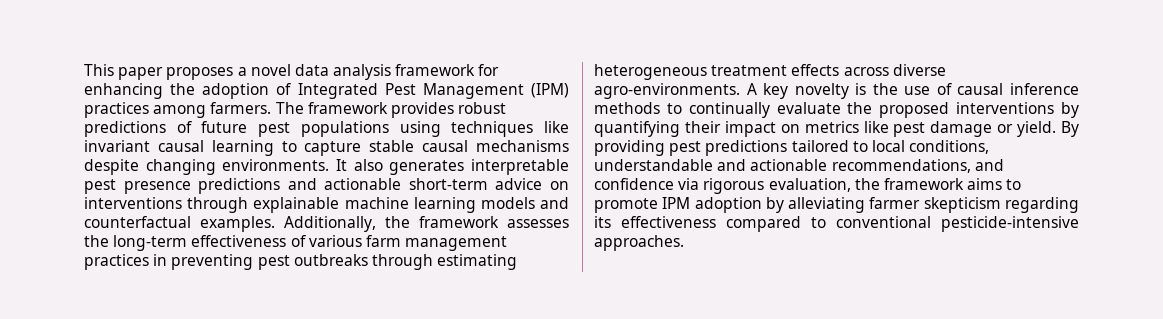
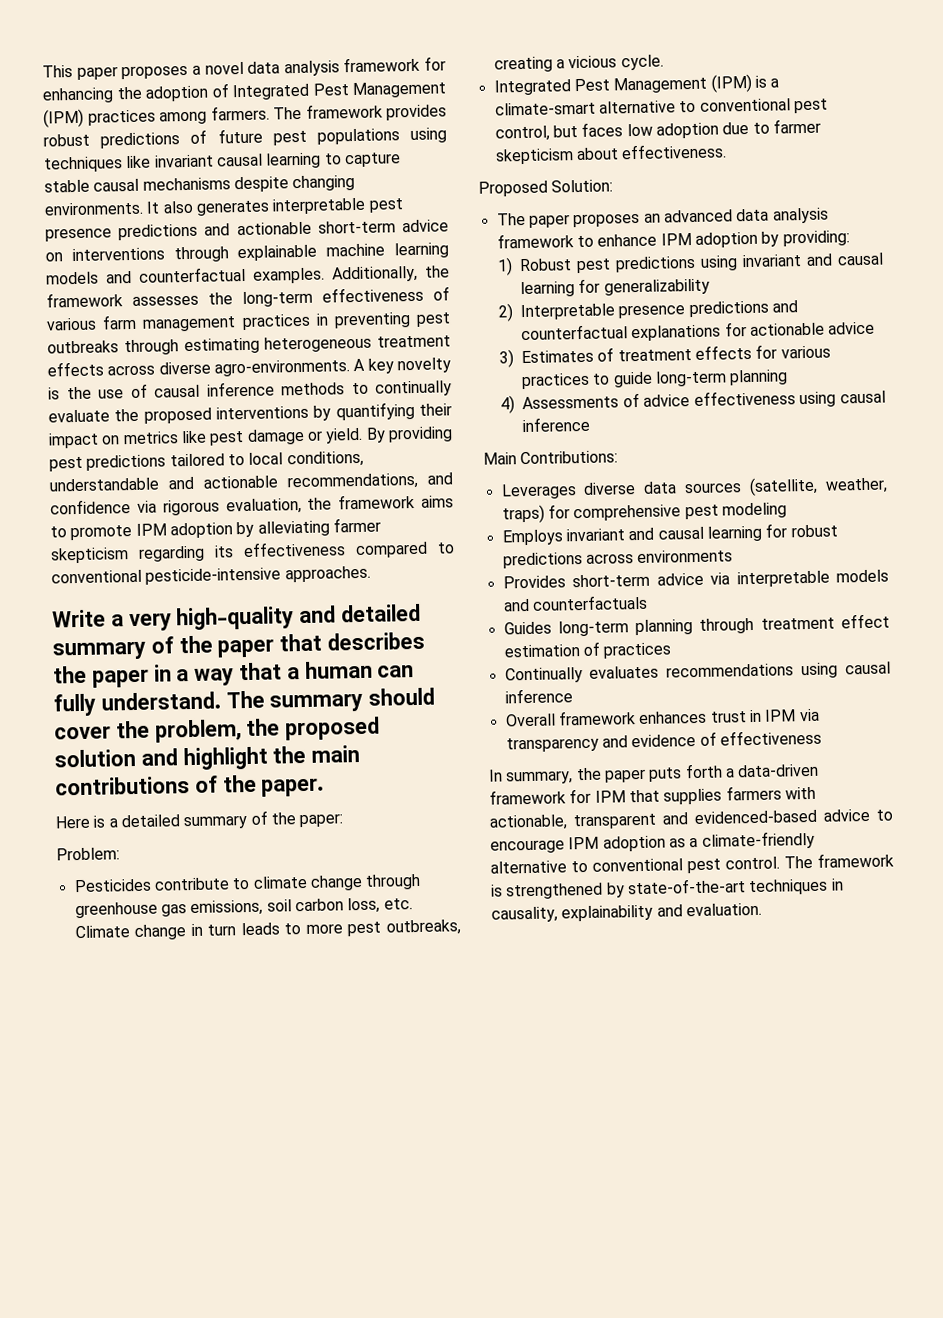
+ Write a very high-quality and detailed summary of the paper that describes the paper in a way that a human can fully understand. The summary should cover the problem, the proposed solution and highlight the main contributions of the paper.
+ Here is a detailed summary of the paper:
+ Problem:
+ Pesticides contribute to climate change through greenhouse gas emissions, soil carbon loss, etc. Climate change in turn leads to more pest outbreaks, creating a vicious cycle.
+ Integrated Pest Management (IPM) is a climate-smart alternative to conventional pest control, but faces low adoption due to farmer skepticism about effectiveness.
+ Proposed Solution:
+ The paper proposes an advanced data analysis framework to enhance IPM adoption by providing:
+ 1) Robust pest predictions using invariant and causal learning for generalizability
+ 2) Interpretable presence predictions and counterfactual explanations for actionable advice
+ 3) Estimates of treatment effects for various practices to guide long-term planning
+ 4) Assessments of advice effectiveness using causal inference
+ Main Contributions:
+ Leverages diverse data sources (satellite, weather, traps) for comprehensive pest modeling
+ Employs invariant and causal learning for robust predictions across environments
+ Provides short-term advice via interpretable models and counterfactuals
+ Guides long-term planning through treatment effect estimation of practices
+ Continually evaluates recommendations using causal inference
+ Overall framework enhances trust in IPM via transparency and evidence of effectiveness
+ In summary, the paper puts forth a data-driven framework for IPM that supplies farmers with actionable, transparent and evidenced-based advice to encourage IPM adoption as a climate-friendly alternative to conventional pest control. The framework is strengthened by state-of-the-art techniques in causality, explainability and evaluation.

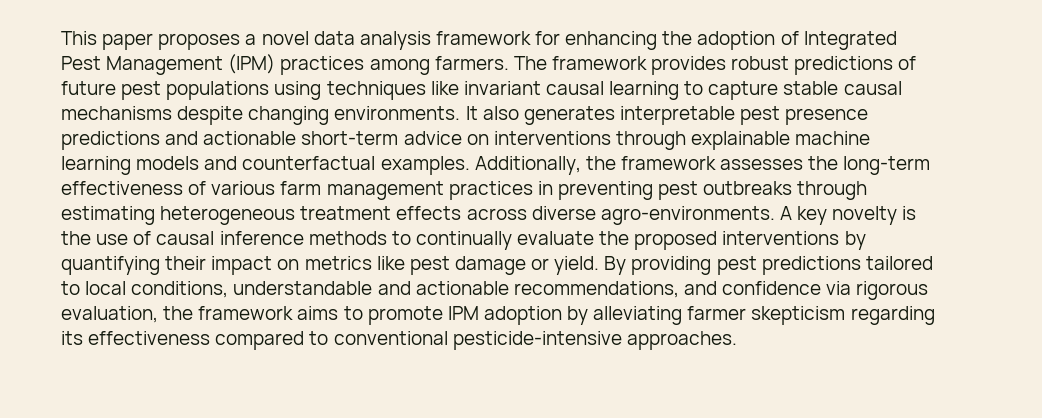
- Write a very high-quality and detailed summary of the paper that describes the paper in a way that a human can fully understand. The summary should cover the problem, the proposed solution and highlight the main contributions of the paper.
- Here is a detailed summary of the paper:
- Problem:
- Pesticides contribute to climate change through greenhouse gas emissions, soil carbon loss, etc. Climate change in turn leads to more pest outbreaks, creating a vicious cycle.
- Integrated Pest Management (IPM) is a climate-smart alternative to conventional pest control, but faces low adoption due to farmer skepticism about effectiveness.
- Proposed Solution:
- The paper proposes an advanced data analysis framework to enhance IPM adoption by providing:
- 1) Robust pest predictions using invariant and causal learning for generalizability
- 2) Interpretable presence predictions and counterfactual explanations for actionable advice
- 3) Estimates of treatment effects for various practices to guide long-term planning
- 4) Assessments of advice effectiveness using causal inference
- Main Contributions:
- Leverages diverse data sources (satellite, weather, traps) for comprehensive pest modeling
- Employs invariant and causal learning for robust predictions across environments
- Provides short-term advice via interpretable models and counterfactuals
- Guides long-term planning through treatment effect estimation of practices
- Continually evaluates recommendations using causal inference
- Overall framework enhances trust in IPM via transparency and evidence of effectiveness
- In summary, the paper puts forth a data-driven framework for IPM that supplies farmers with actionable, transparent and evidenced-based advice to encourage IPM adoption as a climate-friendly alternative to conventional pest control. The framework is strengthened by state-of-the-art techniques in causality, explainability and evaluation.

